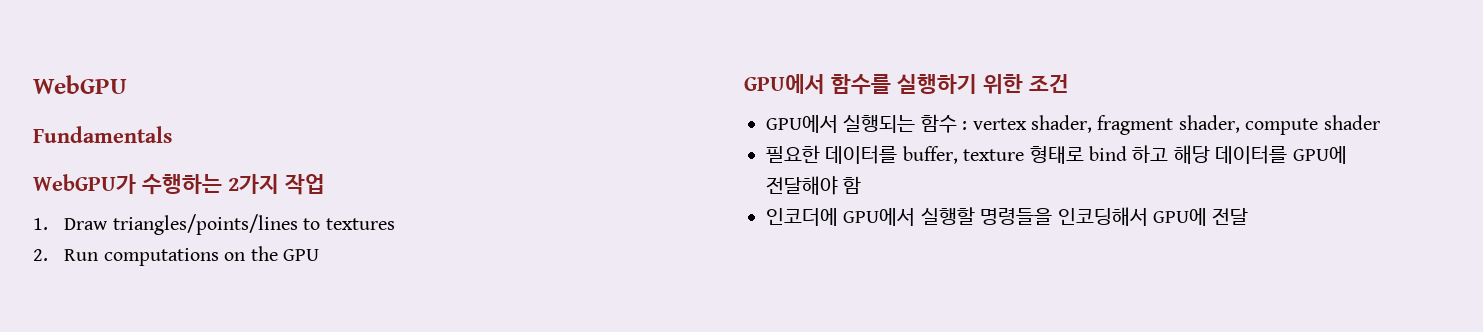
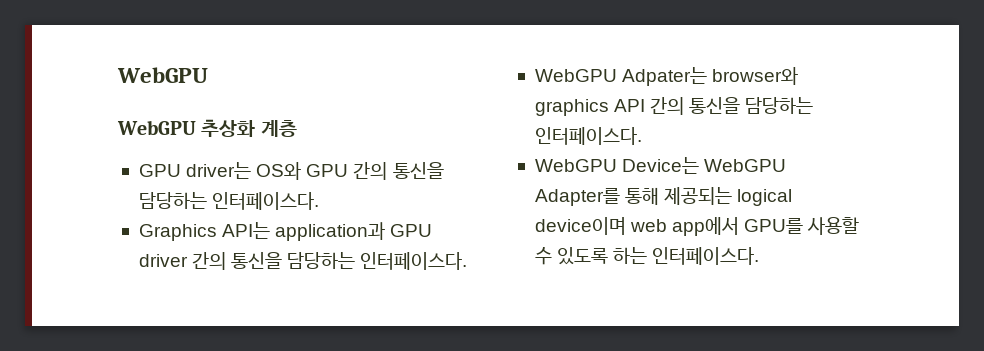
- Fundamentals
- WebGPU가 수행하는 2가지 작업
- 1. Draw triangles/points/lines to textures
- 2. Run computations on the GPU
- GPU에서 함수를 실행하기 위한 조건
- GPU에서 실행되는 함수 : vertex shader, fragment shader, compute shader
- 필요한 데이터를 buffer, texture 형태로 bind 하고 해당 데이터를 GPU에 전달해야 함
- 인코더에 GPU에서 실행할 명령들을 인코딩해서 GPU에 전달
+ WebGPU 추상화 계층
+ GPU driver는 OS와 GPU 간의 통신을 담당하는 인터페이스다.
+ Graphics API는 application과 GPU driver 간의 통신을 담당하는 인터페이스다.
+ WebGPU Adpater는 browser와 graphics API 간의 통신을 담당하는 인터페이스다.
+ WebGPU Device는 WebGPU Adapter를 통해 제공되는 logical device이며 web app에서 GPU를 사용할 수 있도록 하는 인터페이스다.

